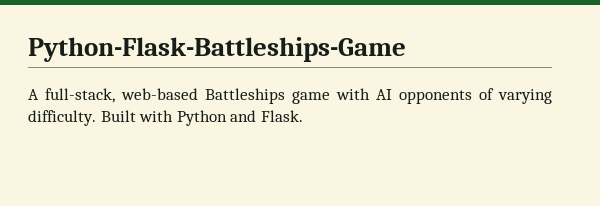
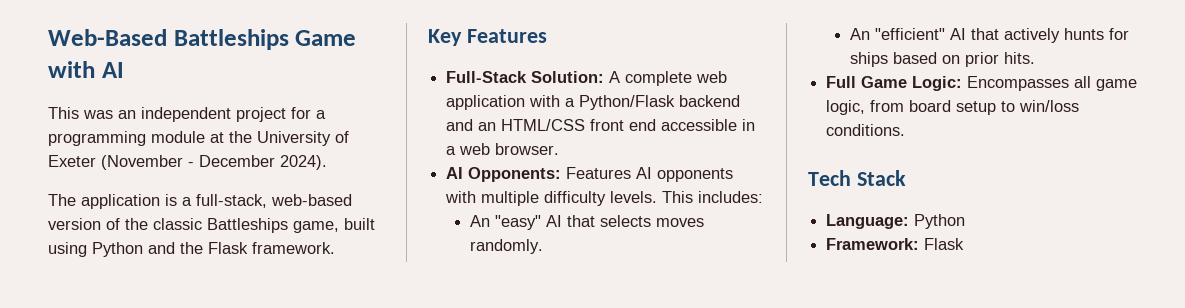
- Python-Flask-Battleships-Game
- A full-stack, web-based Battleships game with AI opponents of varying difficulty. Built with Python and Flask.
+ Web-Based Battleships Game with AI
+ This was an independent project for a programming module at the University of Exeter (November - December 2024).
+ The application is a full-stack, web-based version of the classic Battleships game, built using Python and the Flask framework.
+ Key Features
+ Full-Stack Solution: A complete web application with a Python/Flask backend and an HTML/CSS front end accessible in a web browser.
+ AI Opponents: Features AI opponents with multiple difficulty levels. This includes:
+ An "easy" AI that selects moves randomly.
+ An "efficient" AI that actively hunts for ships based on prior hits.
+ Full Game Logic: Encompasses all game logic, from board setup to win/loss conditions.
+ Tech Stack
+ Language: Python
+ Framework: Flask

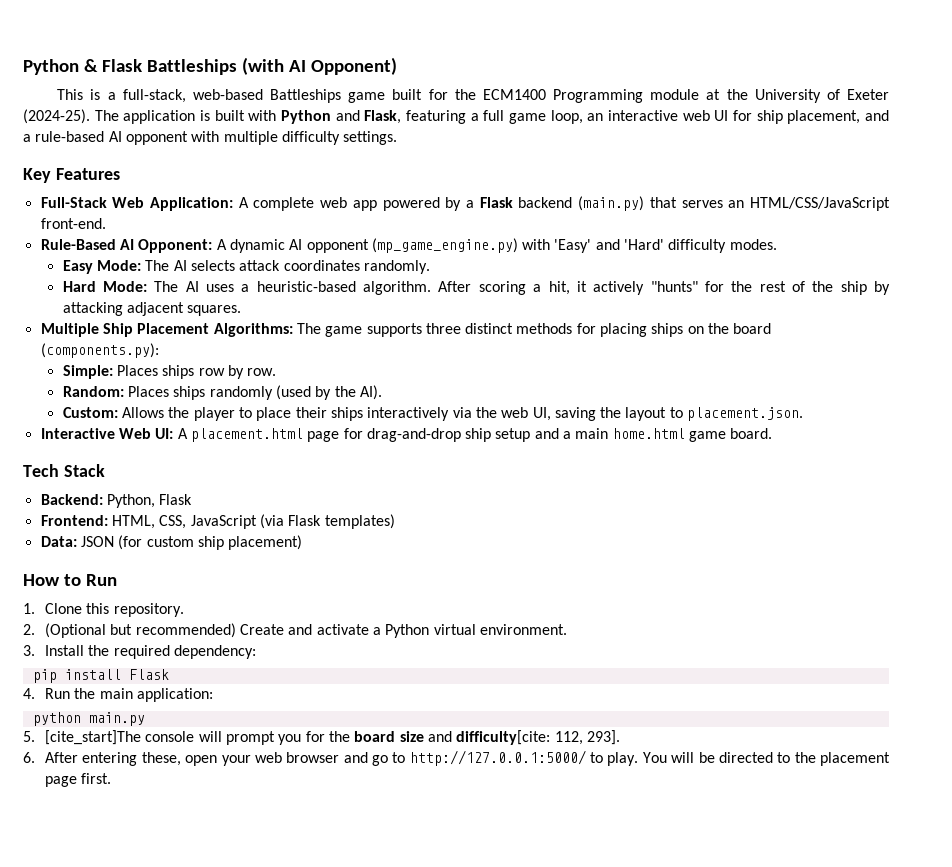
- Web-Based Battleships Game with AI
- This was an independent project for a programming module at the University of Exeter (November - December 2024).
- The application is a full-stack, web-based version of the classic Battleships game, built using Python and the Flask framework.
+ Python & Flask Battleships (with AI Opponent)
+ This is a full-stack, web-based Battleships game built for the ECM1400 Programming module at the University of Exeter (2024-25). The application is built with Python and Flask, featuring a full game loop, an interactive web UI for ship placement, and a rule-based AI opponent with multiple difficulty settings.
- Full-Stack Solution: A complete web application with a Python/Flask backend and an HTML/CSS front end accessible in a web browser.
- AI Opponents: Features AI opponents with multiple difficulty levels. This includes:
- An "easy" AI that selects moves randomly.
- An "efficient" AI that actively hunts for ships based on prior hits.
- Full Game Logic: Encompasses all game logic, from board setup to win/loss conditions.
+ Full-Stack Web Application: A complete web app powered by a Flask backend (main.py) that serves an HTML/CSS/JavaScript front-end.
+ Rule-Based AI Opponent: A dynamic AI opponent (mp_game_engine.py) with 'Easy' and 'Hard' difficulty modes.
+ Easy Mode: The AI selects attack coordinates randomly.
+ Hard Mode: The AI uses a heuristic-based algorithm. After scoring a hit, it actively "hunts" for the rest of the ship by attacking adjacent squares.
+ Multiple Ship Placement Algorithms: The game supports three distinct methods for placing ships on the board (components.py):
+ Simple: Places ships row by row.
+ Random: Places ships randomly (used by the AI).
+ Custom: Allows the player to place their ships interactively via the web UI, saving the layout to placement.json.
+ Interactive Web UI: A placement.html page for drag-and-drop ship setup and a main home.html game board.
  Tech Stack
- Language: Python
- Framework: Flask
+ Backend: Python, Flask
+ Frontend: HTML, CSS, JavaScript (via Flask templates)
+ Data: JSON (for custom ship placement)
+ How to Run
+ 1. Clone this repository.
+ 2. (Optional but recommended) Create and activate a Python virtual environment.
+ 3. Install the required dependency:
+ pip install Flask
+ 4. Run the main application:
+ python main.py
+ 5. [cite_start]The console will prompt you for the board size and difficulty[cite: 112, 293].
+ 6. After entering these, open your web browser and go to http://127.0.0.1:5000/ to play. You will be directed to the placement page first.

